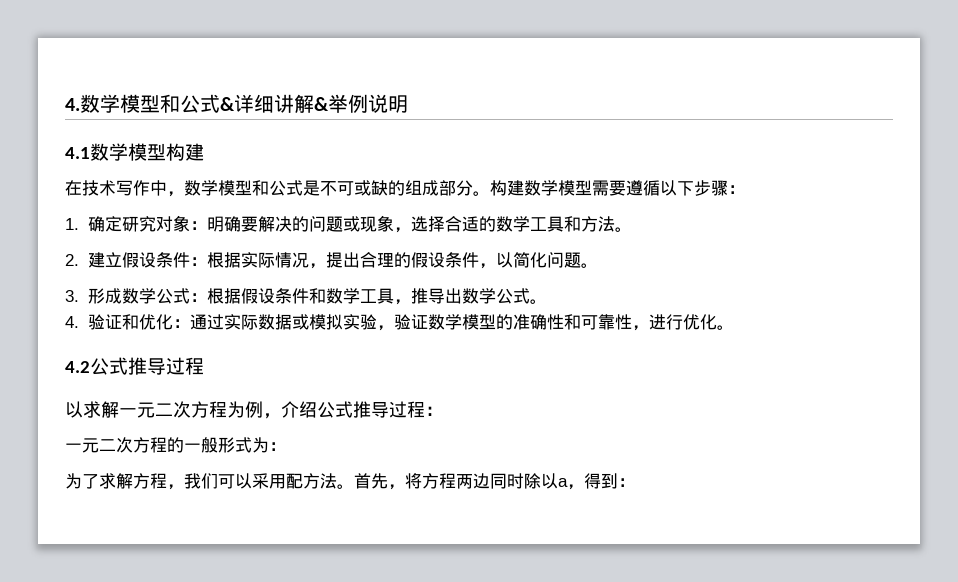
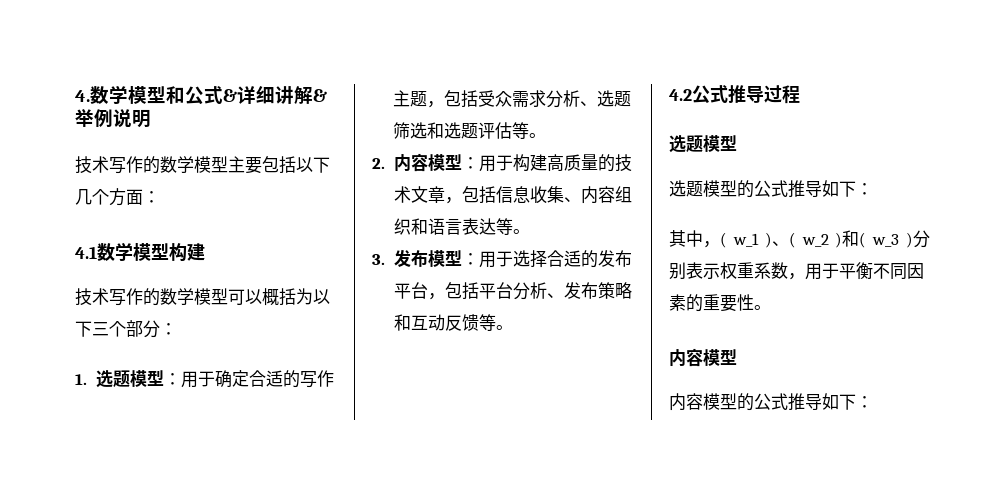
+ 技术写作的数学模型主要包括以下几个方面：
- 在技术写作中，数学模型和公式是不可或缺的组成部分。构建数学模型需要遵循以下步骤：
- 1.确定研究对象：明确要解决的问题或现象，选择合适的数学工具和方法。
- 2.建立假设条件：根据实际情况，提出合理的假设条件，以简化问题。
- 3.形成数学公式：根据假设条件和数学工具，推导出数学公式。
- 4.验证和优化：通过实际数据或模拟实验，验证数学模型的准确性和可靠性，进行优化。
+ 技术写作的数学模型可以概括为以下三个部分：
+ 1.选题模型：用于确定合适的写作主题，包括受众需求分析、选题筛选和选题评估等。
+ 2.内容模型：用于构建高质量的技术文章，包括信息收集、内容组织和语言表达等。
+ 3.发布模型：用于选择合适的发布平台，包括平台分析、发布策略和互动反馈等。
  4.2公式推导过程
- 以求解一元二次方程为例，介绍公式推导过程：
- 一元二次方程的一般形式为：
- 为了求解方程，我们可以采用配方法。首先，将方程两边同时除以a，得到：
+ 选题模型
+ 选题模型的公式推导如下：
+ 其中，( w_1 )、( w_2 )和( w_3 )分别表示权重系数，用于平衡不同因素的重要性。
+ 内容模型
+ 内容模型的公式推导如下：

